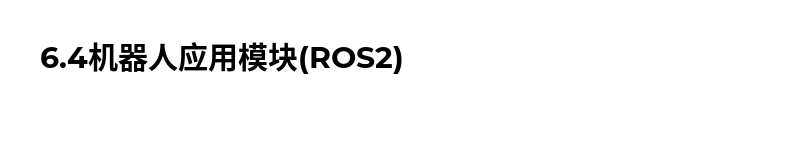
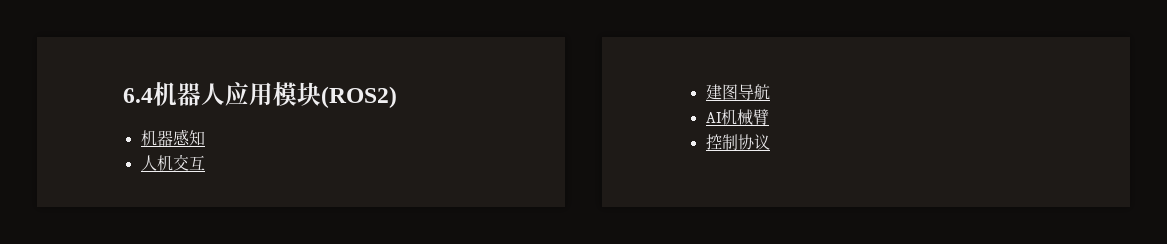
+ 机器感知
+ 人机交互
+ 建图导航
+ AI机械臂
+ 控制协议

